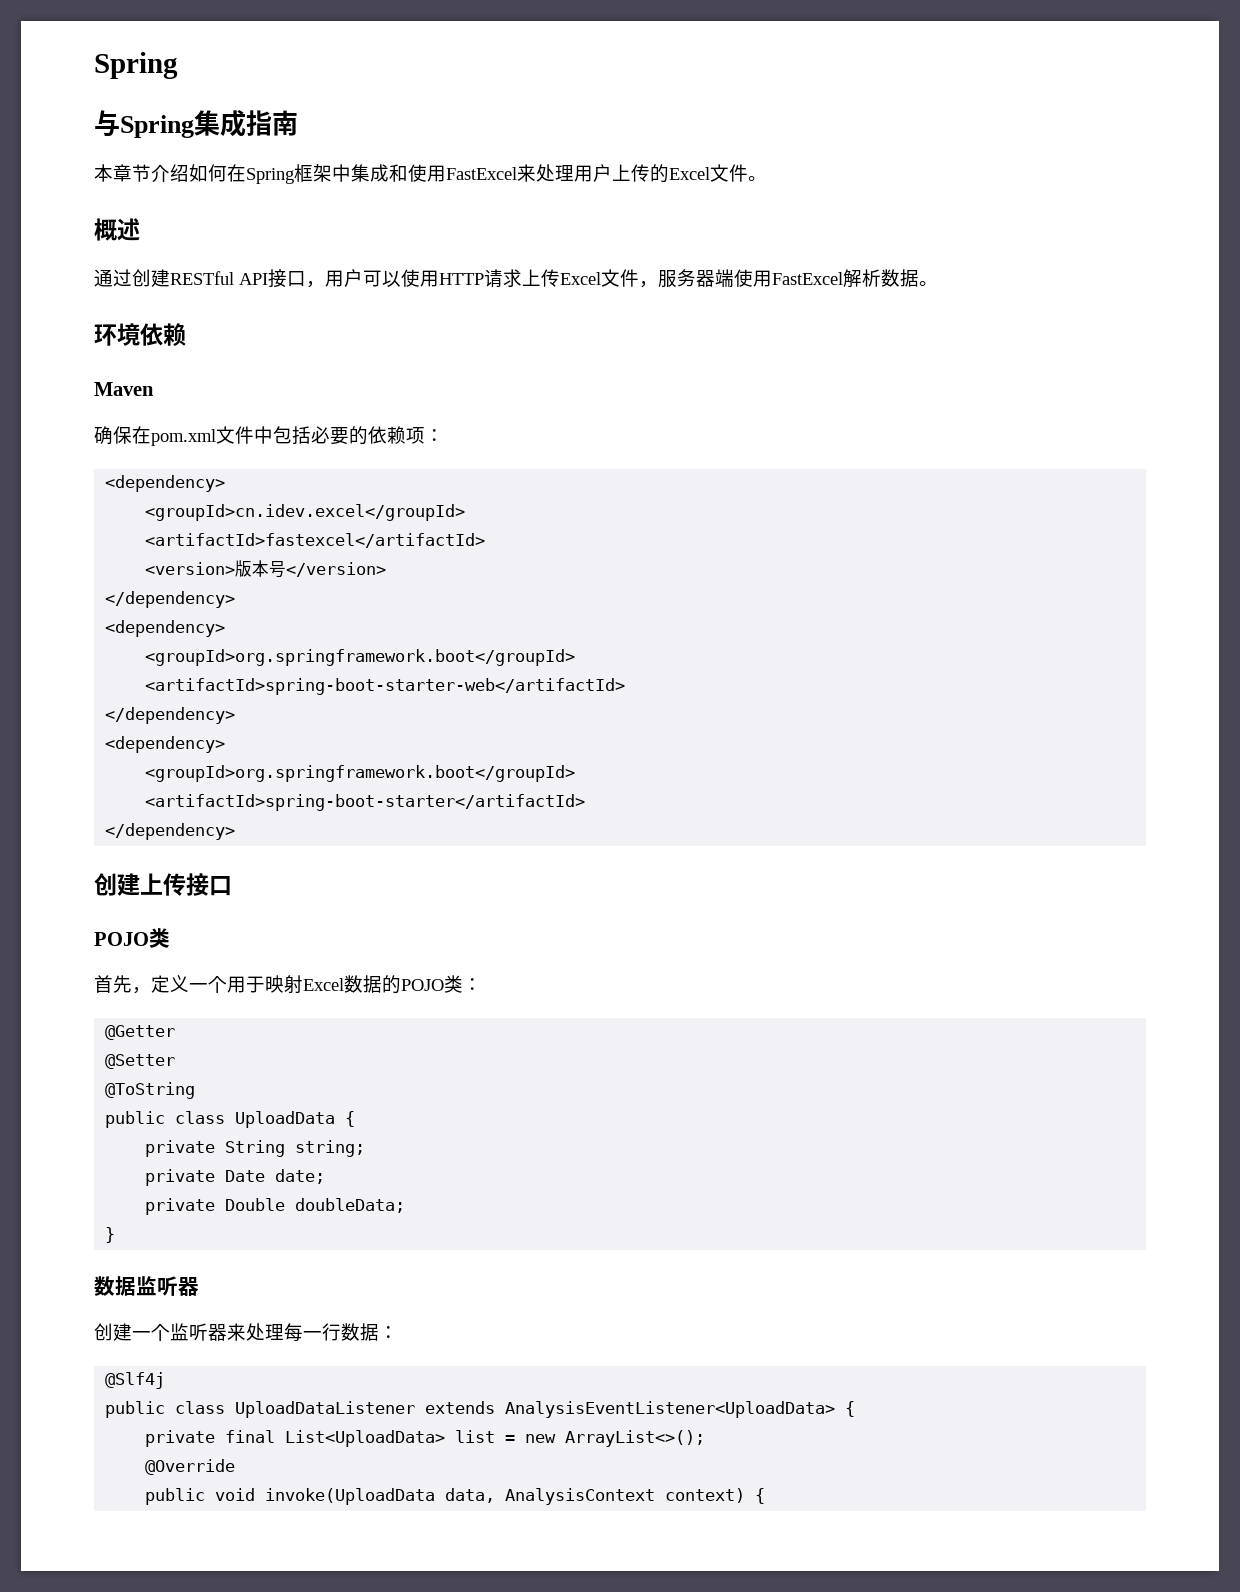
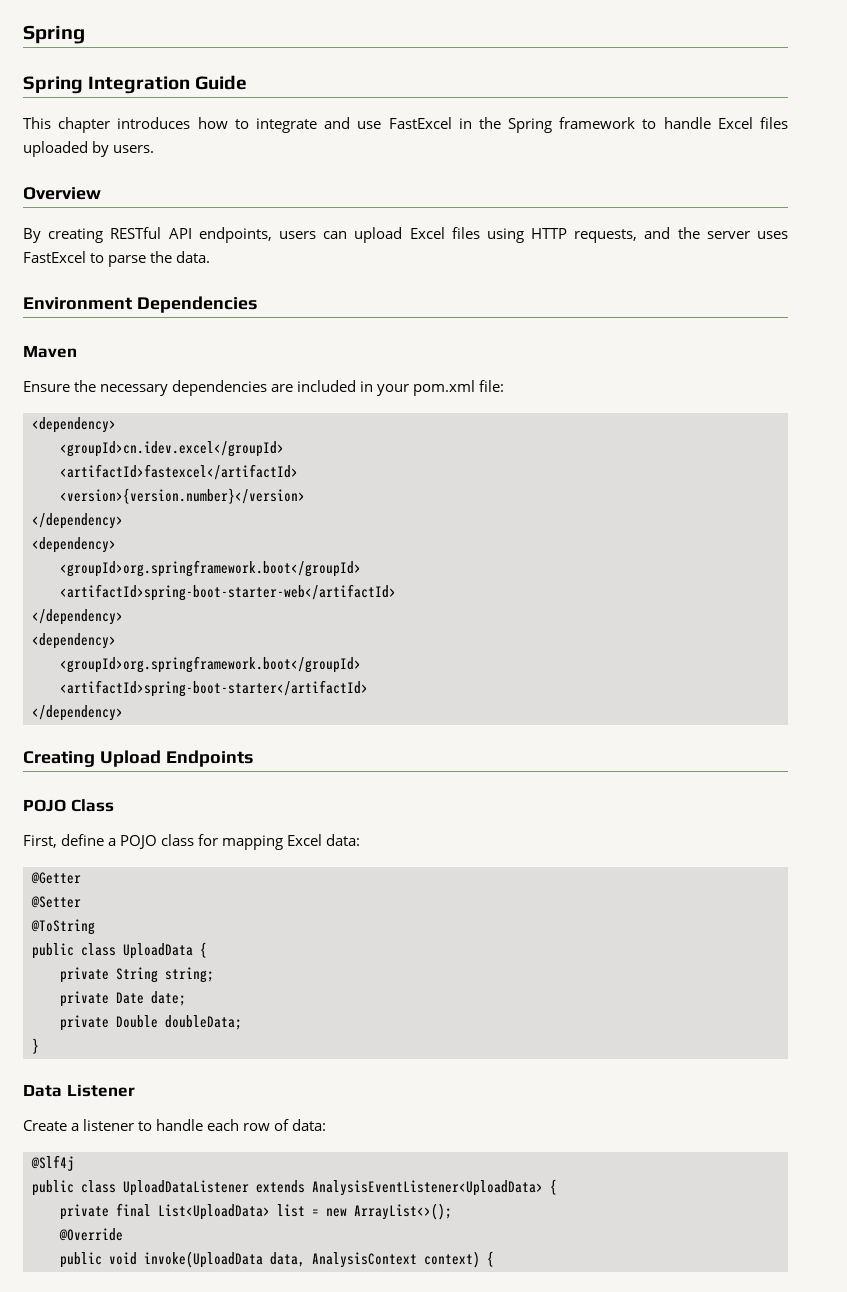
- 与Spring集成指南
- 本章节介绍如何在Spring框架中集成和使用FastExcel来处理用户上传的Excel文件。
- 概述
- 通过创建RESTful API接口，用户可以使用HTTP请求上传Excel文件，服务器端使用FastExcel解析数据。
- 环境依赖
+ Spring Integration Guide
+ This chapter introduces how to integrate and use FastExcel in the Spring framework to handle Excel files uploaded by users.
+ Overview
+ By creating RESTful API endpoints, users can upload Excel files using HTTP requests, and the server uses FastExcel to parse the data.
+ Environment Dependencies
  Maven
- 确保在pom.xml文件中包括必要的依赖项：
+ Ensure the necessary dependencies are included in your pom.xml file:
- <version>版本号</version>
+ <version>{version.number}</version>
- 创建上传接口
- POJO类
- 首先，定义一个用于映射Excel数据的POJO类：
+ Creating Upload Endpoints
+ POJO Class
+ First, define a POJO class for mapping Excel data:
- 数据监听器
- 创建一个监听器来处理每一行数据：
+ Data Listener
+ Create a listener to handle each row of data:

